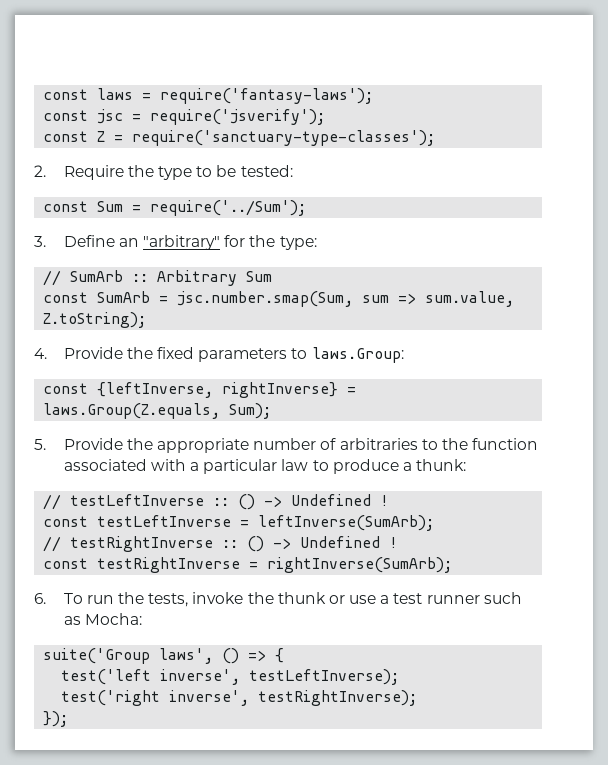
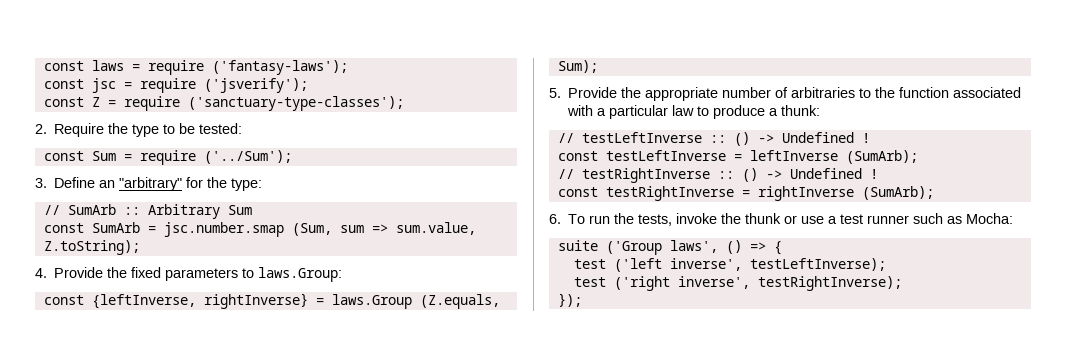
- const laws = require('fantasy-laws');
+ const laws = require ('fantasy-laws');
- const jsc = require('jsverify');
+ const jsc = require ('jsverify');
- const Z = require('sanctuary-type-classes');
+ const Z = require ('sanctuary-type-classes');
- const Sum = require('../Sum');
+ const Sum = require ('../Sum');
- const SumArb = jsc.number.smap(Sum, sum => sum.value, Z.toString);
+ const SumArb = jsc.number.smap (Sum, sum => sum.value, Z.toString);
- const {leftInverse, rightInverse} = laws.Group(Z.equals, Sum);
+ const {leftInverse, rightInverse} = laws.Group (Z.equals, Sum);
- const testLeftInverse = leftInverse(SumArb);
+ const testLeftInverse = leftInverse (SumArb);
- const testRightInverse = rightInverse(SumArb);
+ const testRightInverse = rightInverse (SumArb);
- suite('Group laws', () => {
+ suite ('Group laws', () => {
- test('left inverse', testLeftInverse);
+ test ('left inverse', testLeftInverse);
- test('right inverse', testRightInverse);
+ test ('right inverse', testRightInverse);

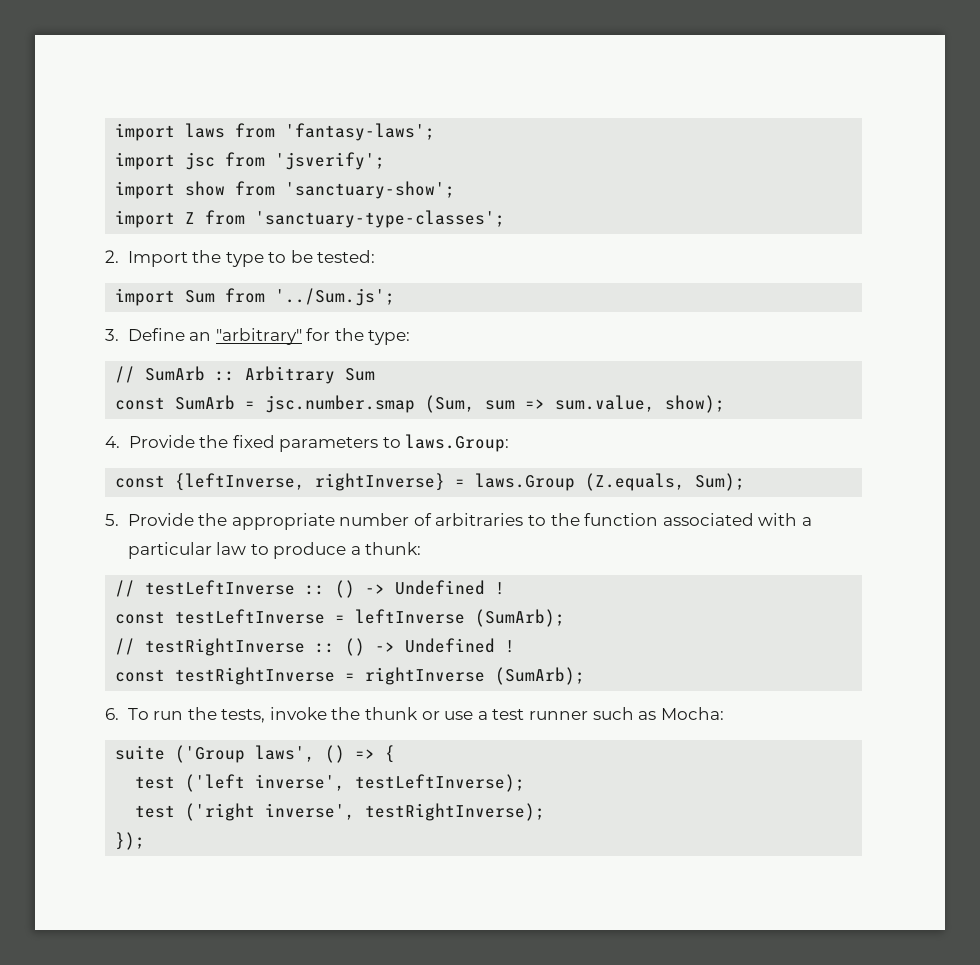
- const laws = require ('fantasy-laws');
- const jsc = require ('jsverify');
- const Z = require ('sanctuary-type-classes');
+ import laws from 'fantasy-laws';
+ import jsc from 'jsverify';
+ import show from 'sanctuary-show';
+ import Z from 'sanctuary-type-classes';
- 2. Require the type to be tested:
+ 2. Import the type to be tested:
- const Sum = require ('../Sum');
+ import Sum from '../Sum.js';
- const SumArb = jsc.number.smap (Sum, sum => sum.value, Z.toString);
+ const SumArb = jsc.number.smap (Sum, sum => sum.value, show);

